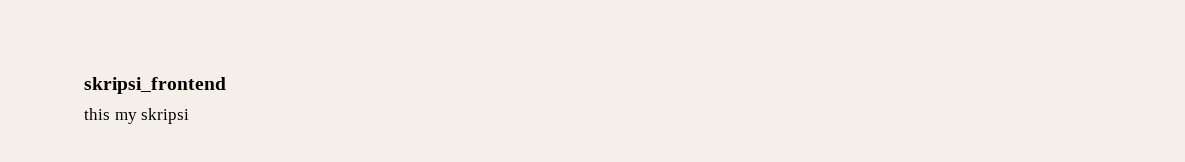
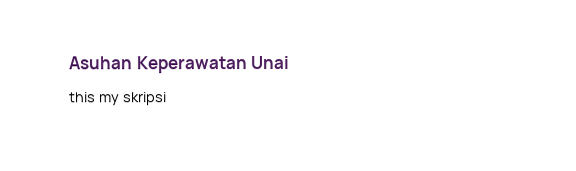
- skripsi_frontend
+ Asuhan Keperawatan Unai

